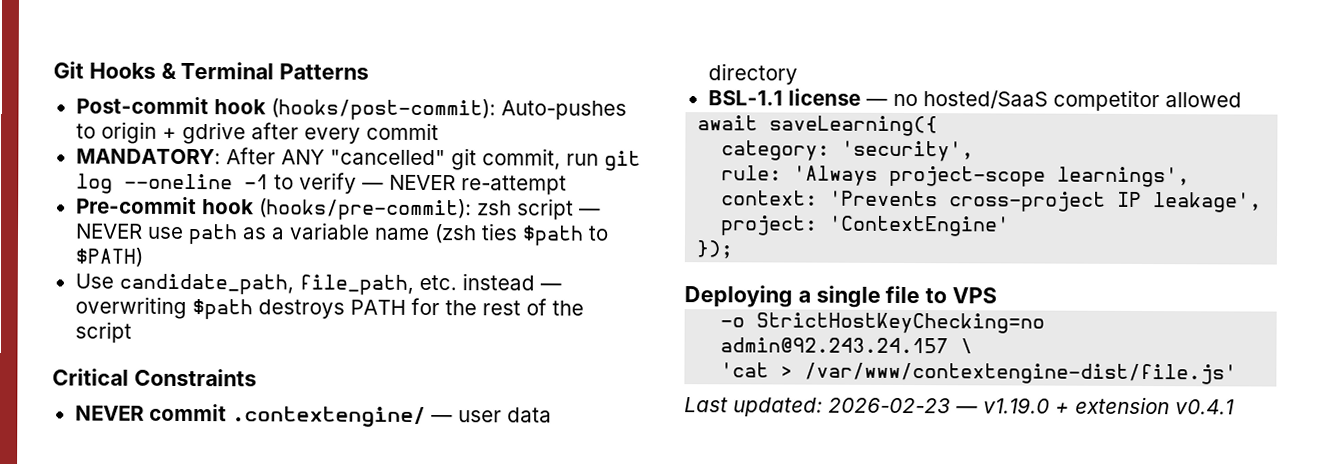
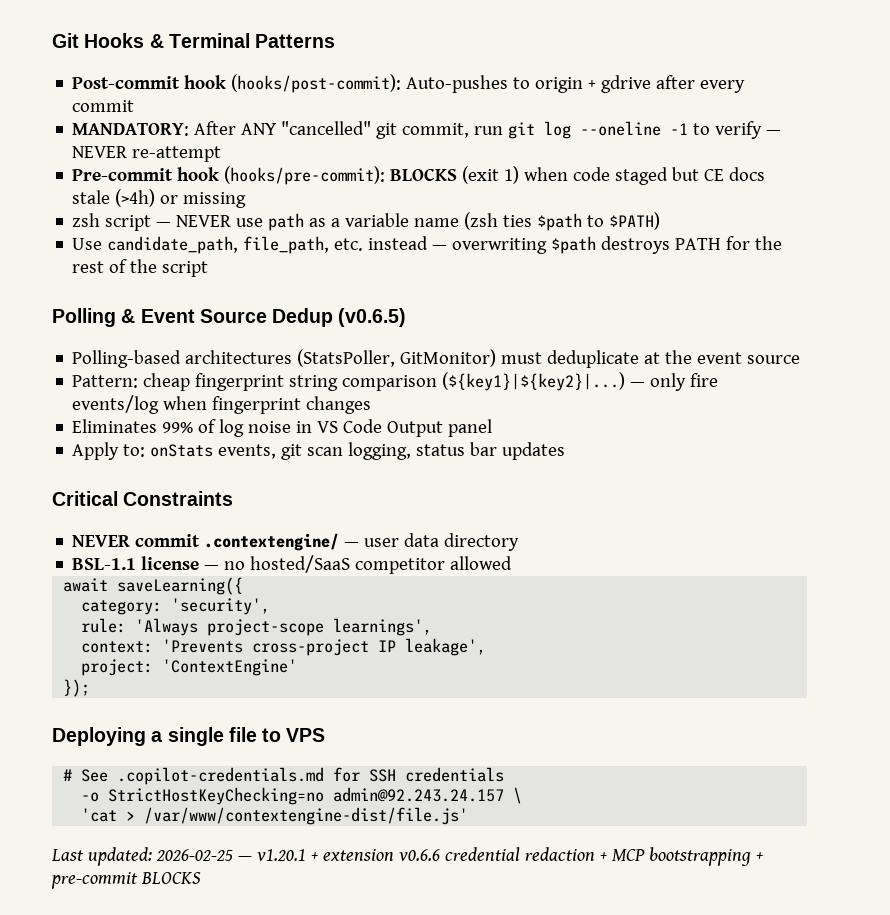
- Pre-commit hook (hooks/pre-commit): zsh script — NEVER use path as a variable name (zsh ties $path to $PATH)
+ Pre-commit hook (hooks/pre-commit): BLOCKS (exit 1) when code staged but CE docs stale (>4h) or missing
+ zsh script — NEVER use path as a variable name (zsh ties $path to $PATH)
+ Polling & Event Source Dedup (v0.6.5)
+ Polling-based architectures (StatsPoller, GitMonitor) must deduplicate at the event source
+ Pattern: cheap fingerprint string comparison (${key1}|${key2}|...) — only fire events/log when fingerprint changes
+ Eliminates 99% of log noise in VS Code Output panel
+ Apply to: onStats events, git scan logging, status bar updates
+ # See .copilot-credentials.md for SSH credentials
- Last updated: 2026-02-23 — v1.19.0 + extension v0.4.1
+ Last updated: 2026-02-25 — v1.20.1 + extension v0.6.6 credential redaction + MCP bootstrapping + pre-commit BLOCKS

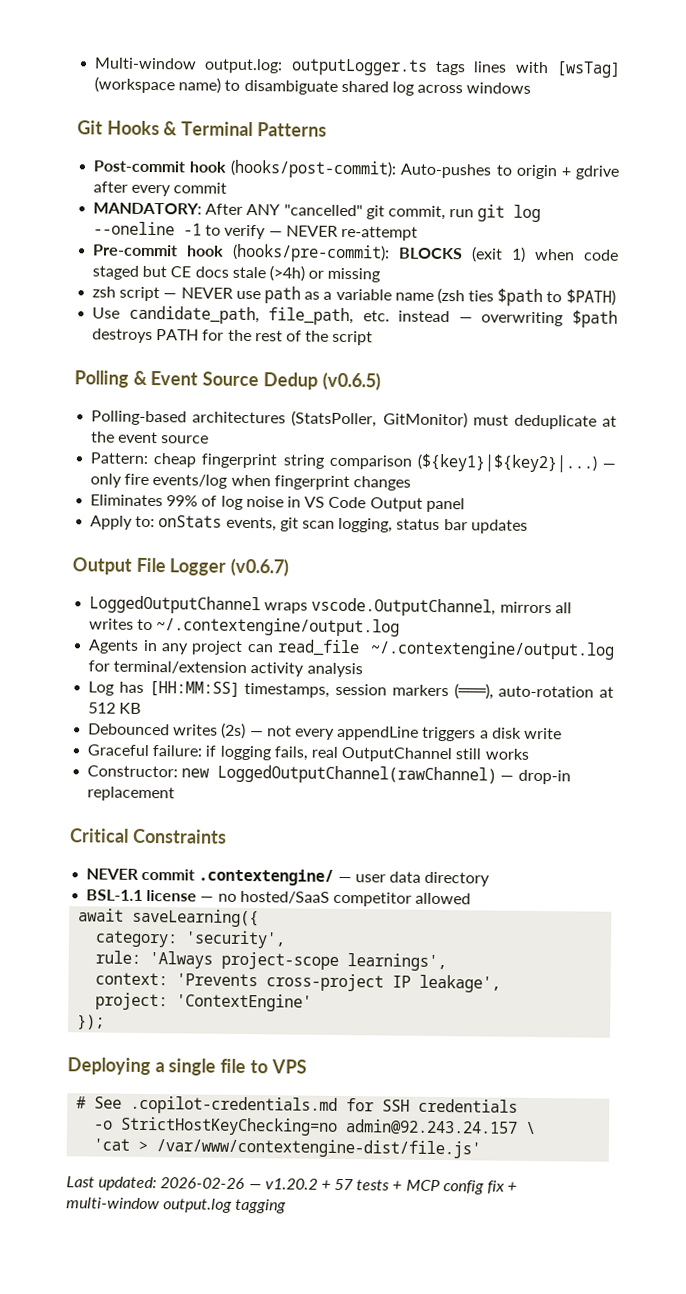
+ Multi-window output.log: outputLogger.ts tags lines with [wsTag] (workspace name) to disambiguate shared log across windows
+ Output File Logger (v0.6.7)
+ LoggedOutputChannel wraps vscode.OutputChannel, mirrors all writes to ~/.contextengine/output.log
+ Agents in any project can read_file ~/.contextengine/output.log for terminal/extension activity analysis
+ Log has [HH:MM:SS] timestamps, session markers (═══), auto-rotation at 512 KB
+ Debounced writes (2s) — not every appendLine triggers a disk write
+ Graceful failure: if logging fails, real OutputChannel still works
+ Constructor: new LoggedOutputChannel(rawChannel) — drop-in replacement
- Last updated: 2026-02-25 — v1.20.1 + extension v0.6.6 credential redaction + MCP bootstrapping + pre-commit BLOCKS
+ Last updated: 2026-02-26 — v1.20.2 + 57 tests + MCP config fix + multi-window output.log tagging

